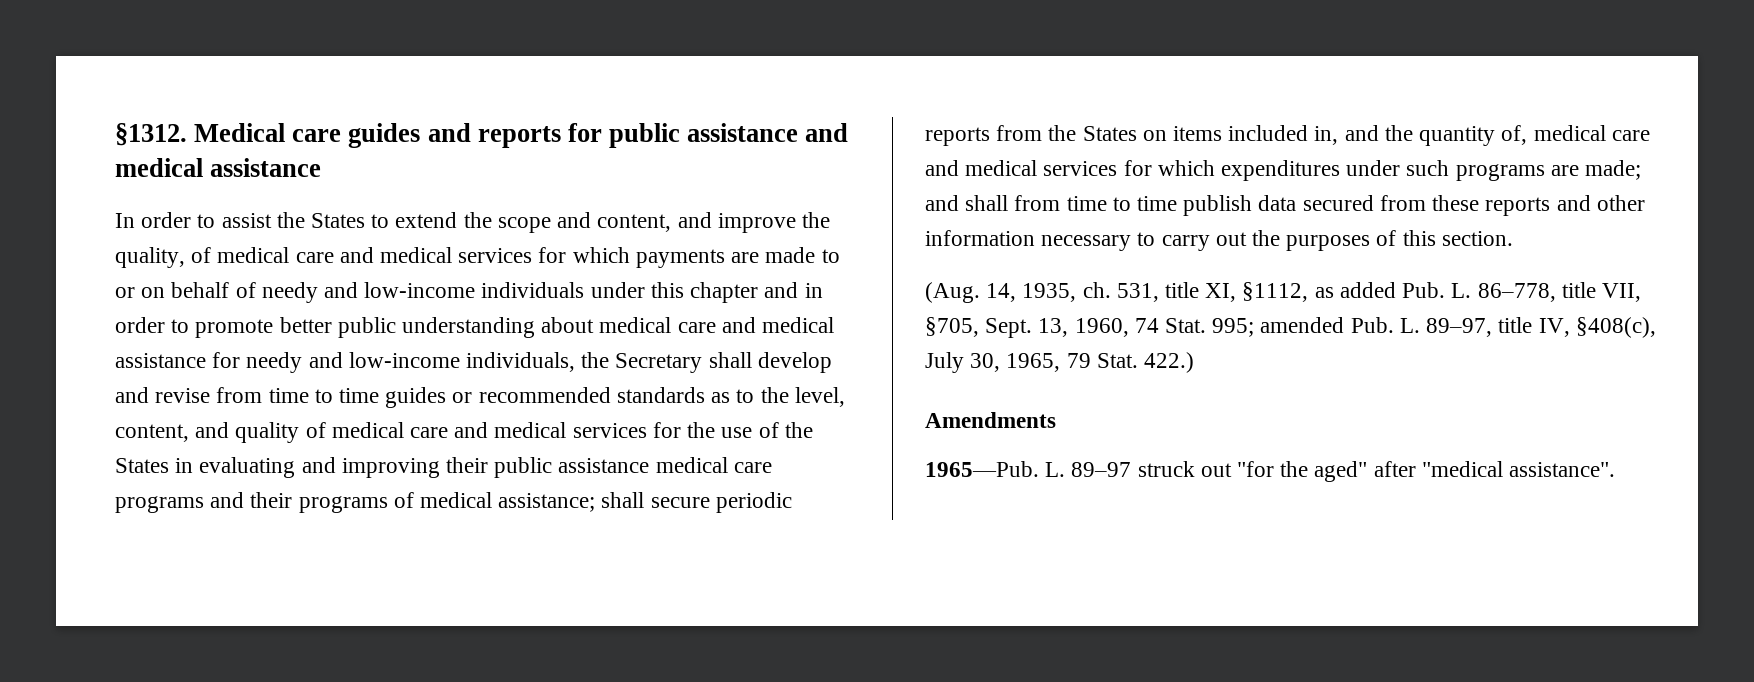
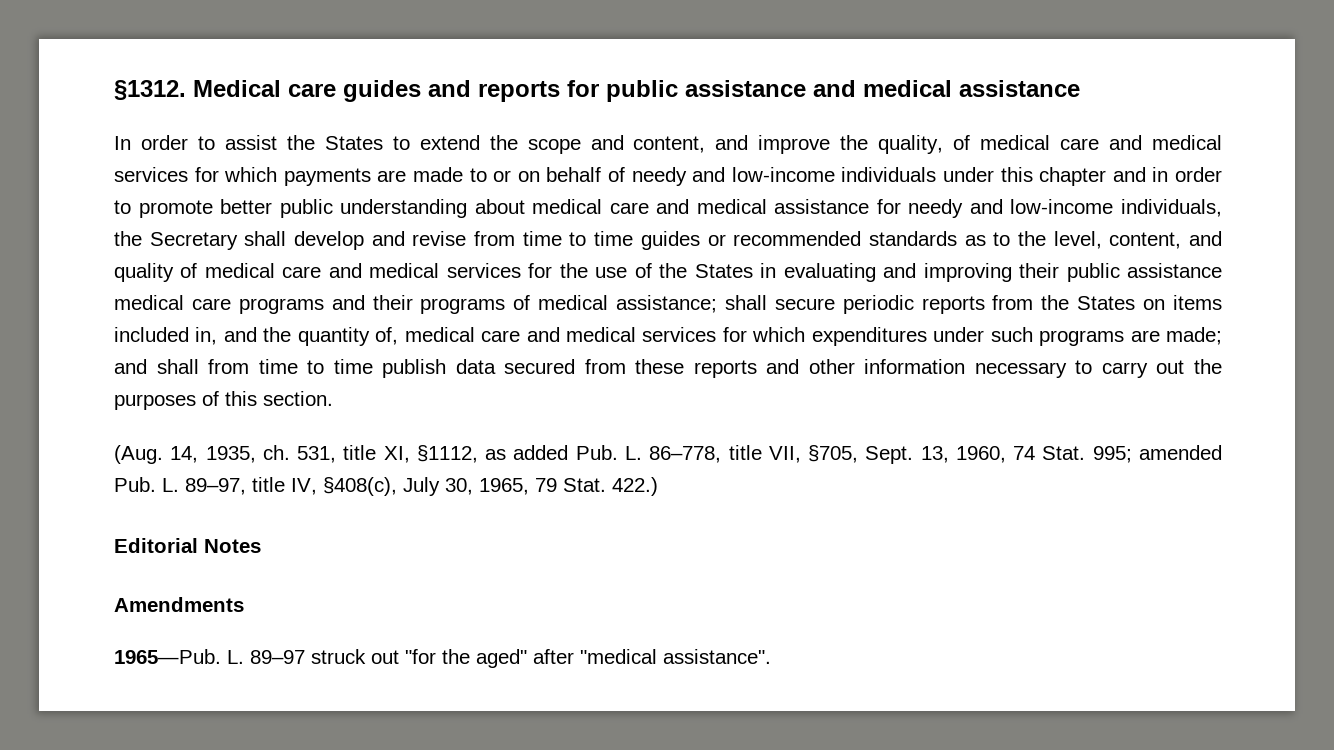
+ Editorial Notes

